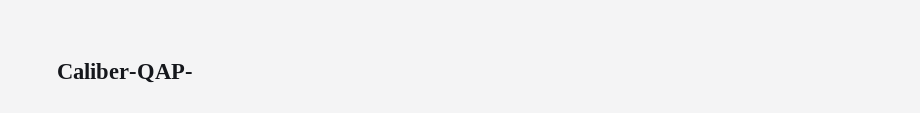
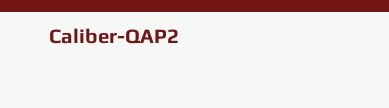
- Caliber-QAP-
+ Caliber-QAP2

